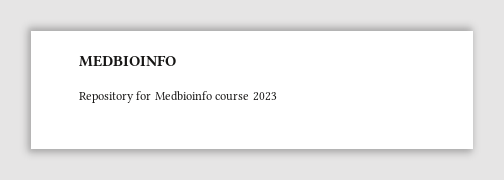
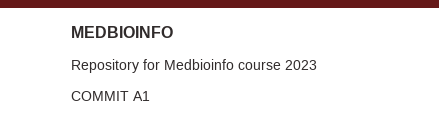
+ COMMIT A1

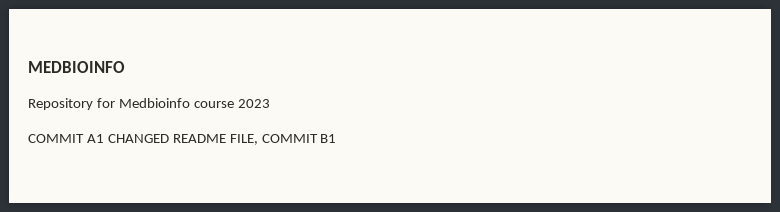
- COMMIT A1
+ COMMIT A1 CHANGED README FILE, COMMIT B1

